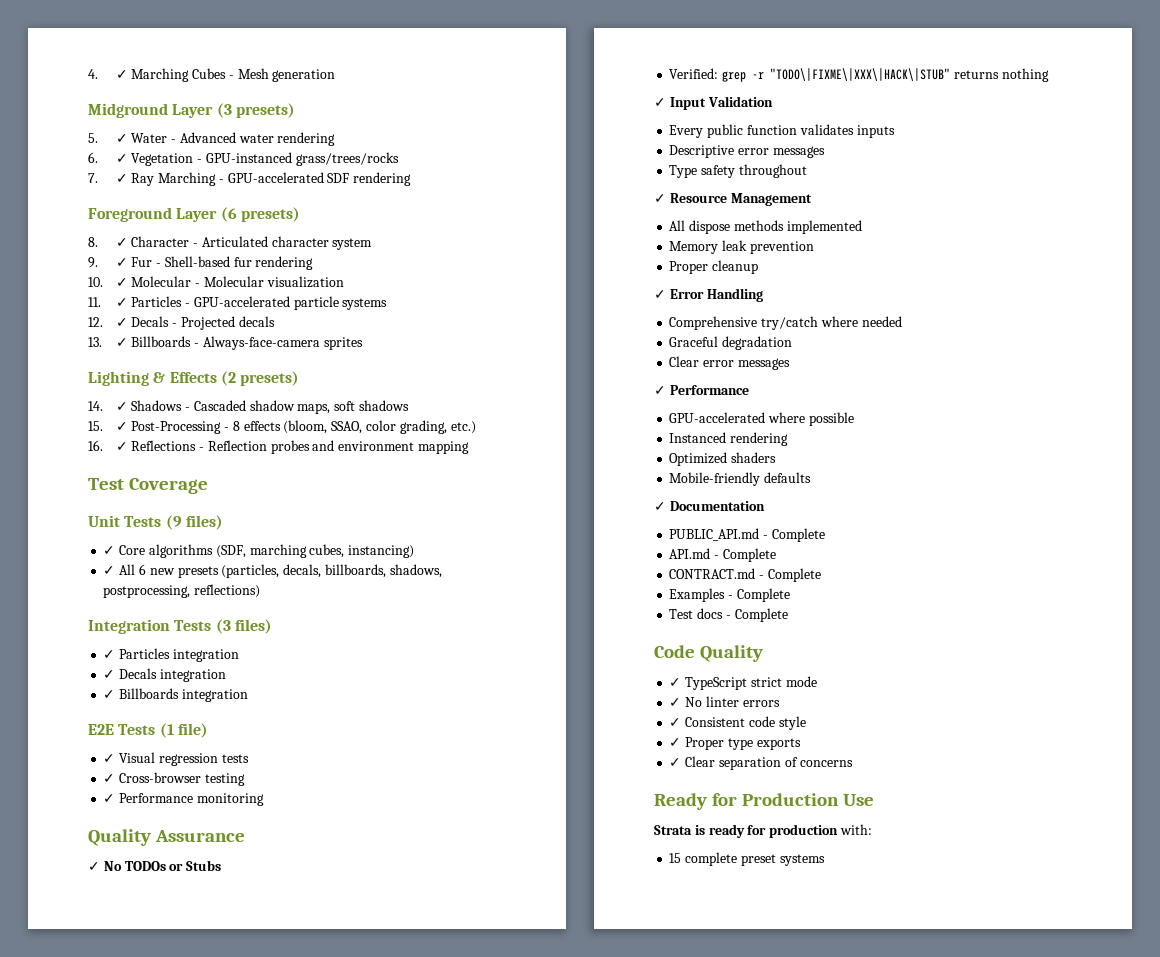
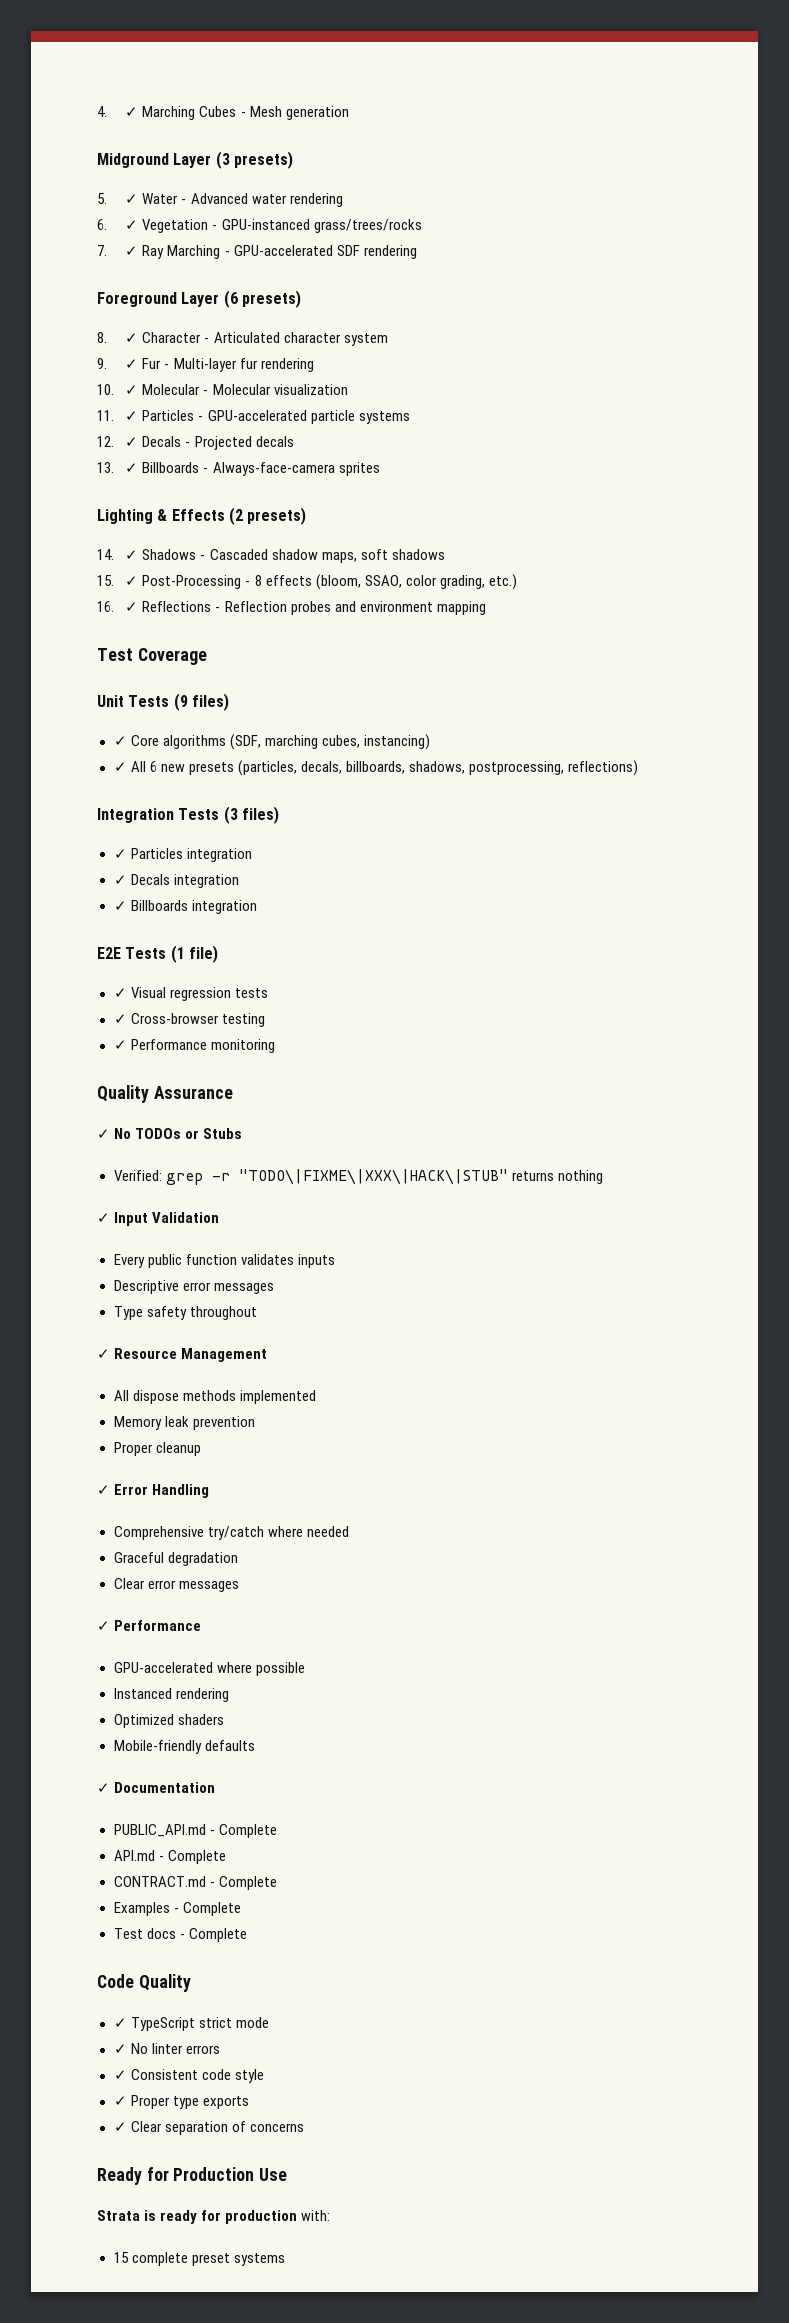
- 9. ✓ Fur - Shell-based fur rendering
+ 9. ✓ Fur - Multi-layer fur rendering

